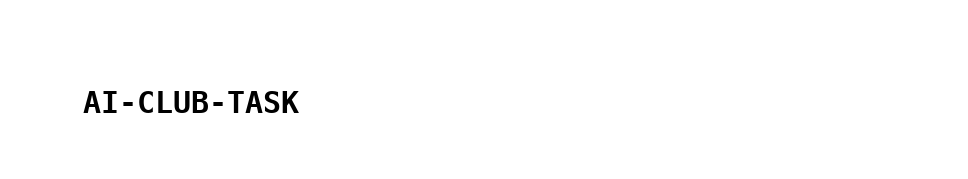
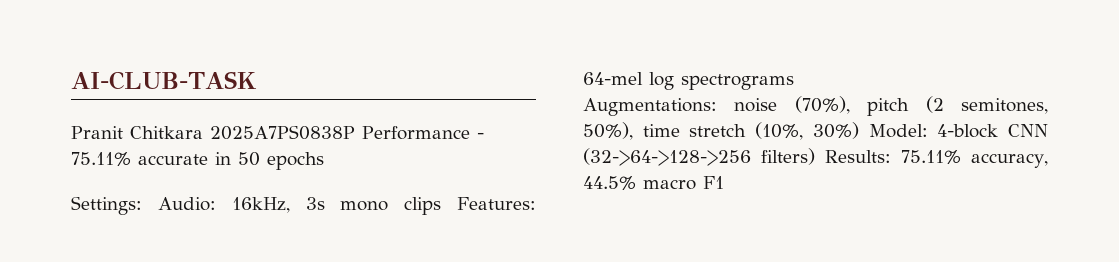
+ Pranit Chitkara 2025A7PS0838P Performance - 75.11% accurate in 50 epochs
+ Settings: Audio: 16kHz, 3s mono clips Features: 64-mel log spectrograms
+ Augmentations: noise (70%), pitch (2 semitones, 50%), time stretch (10%, 30%) Model: 4-block CNN (32->64->128->256 filters) Results: 75.11% accuracy, 44.5% macro F1

